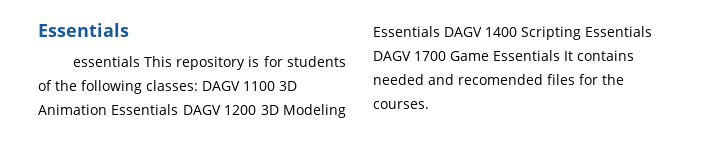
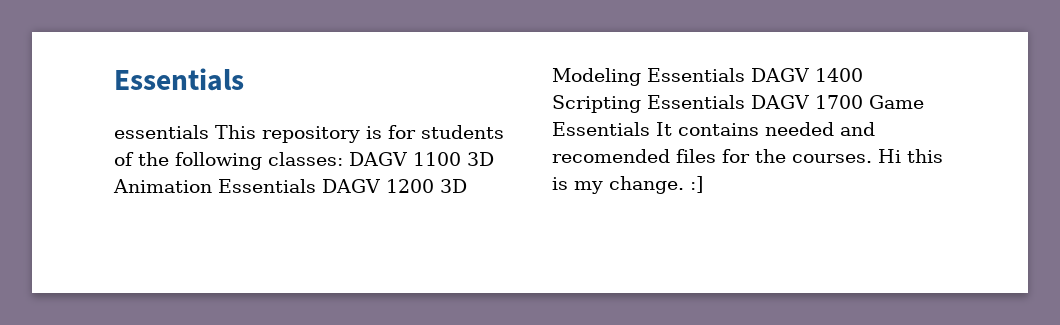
+ Hi this is my change. :]

